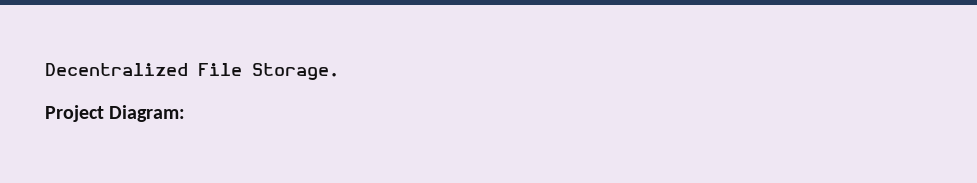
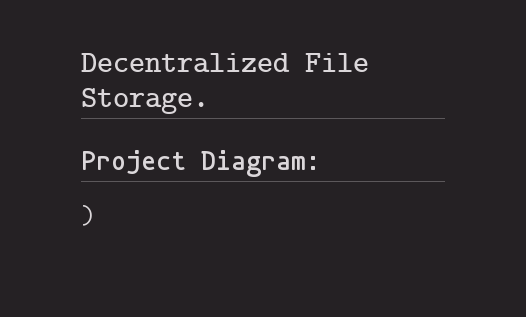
+ )

